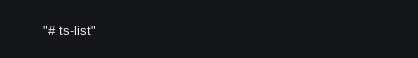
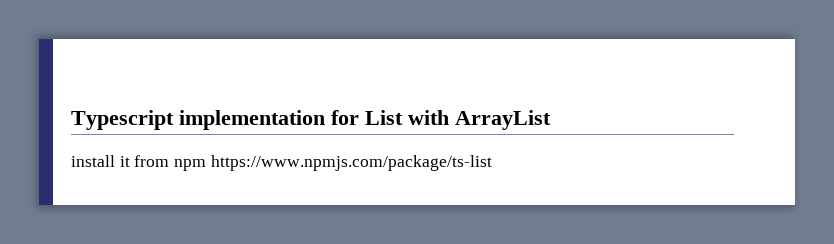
- "# ts-list"
+ Typescript implementation for List with ArrayList
+ install it from npm https://www.npmjs.com/package/ts-list

